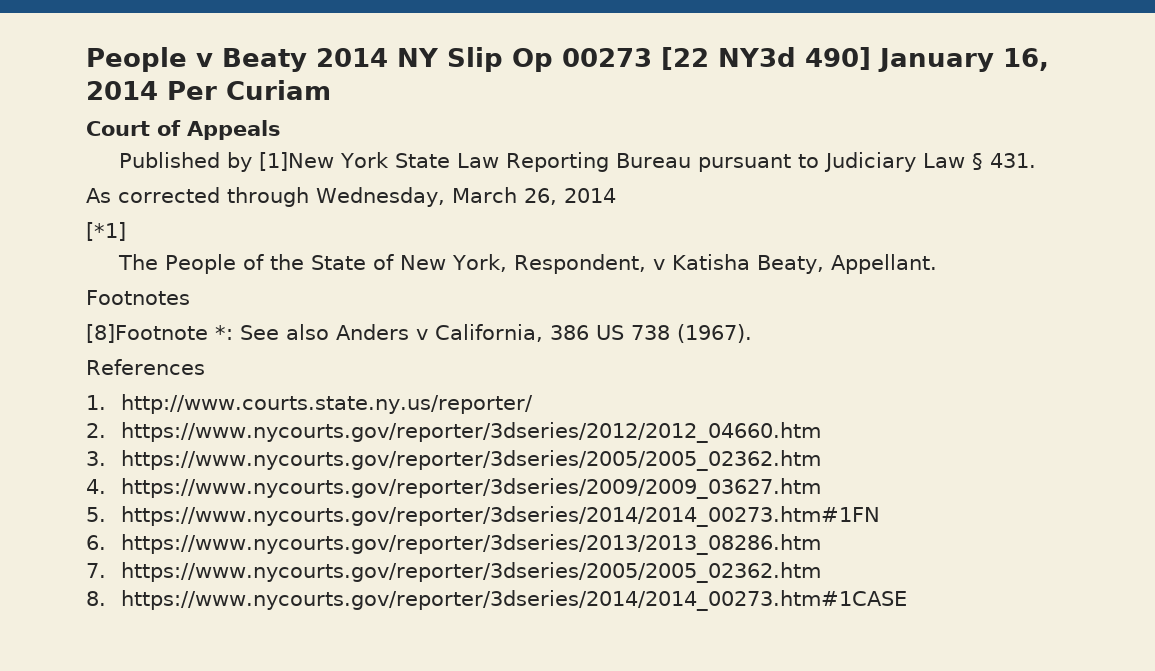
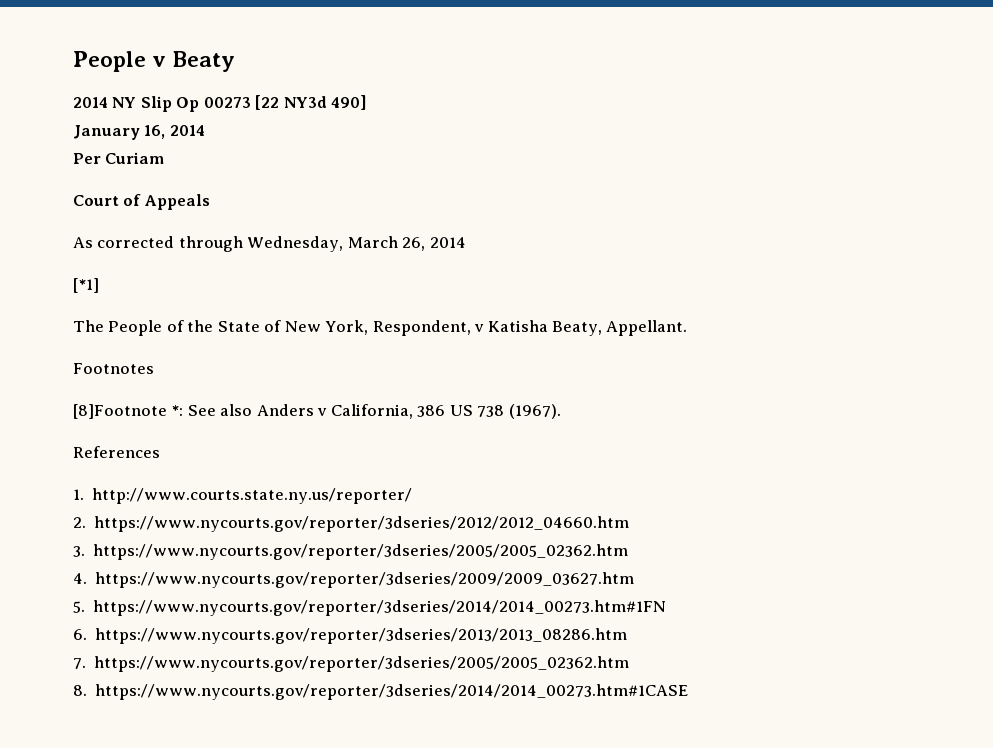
- People v Beaty 2014 NY Slip Op 00273 [22 NY3d 490] January 16, 2014 Per Curiam
+ People v Beaty
+ 2014 NY Slip Op 00273 [22 NY3d 490]
+ January 16, 2014
+ Per Curiam
- Published by [1]New York State Law Reporting Bureau pursuant to Judiciary Law § 431.

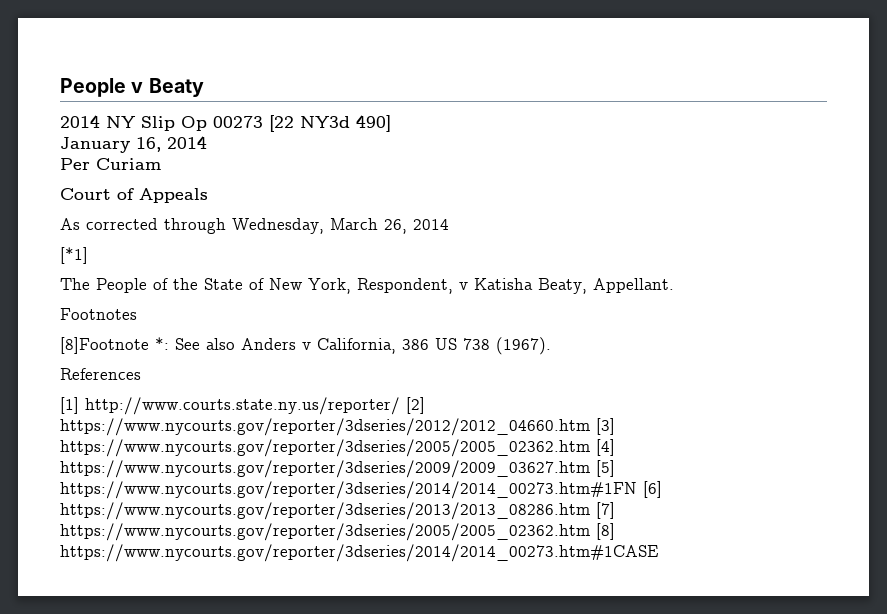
- 1. http://www.courts.state.ny.us/reporter/
- 2. https://www.nycourts.gov/reporter/3dseries/2012/2012_04660.htm
- 3. https://www.nycourts.gov/reporter/3dseries/2005/2005_02362.htm
- 4. https://www.nycourts.gov/reporter/3dseries/2009/2009_03627.htm
- 5. https://www.nycourts.gov/reporter/3dseries/2014/2014_00273.htm#1FN
- 6. https://www.nycourts.gov/reporter/3dseries/2013/2013_08286.htm
- 7. https://www.nycourts.gov/reporter/3dseries/2005/2005_02362.htm
- 8. https://www.nycourts.gov/reporter/3dseries/2014/2014_00273.htm#1CASE
+ [1] http://www.courts.state.ny.us/reporter/ [2] https://www.nycourts.gov/reporter/3dseries/2012/2012_04660.htm [3] https://www.nycourts.gov/reporter/3dseries/2005/2005_02362.htm [4] https://www.nycourts.gov/reporter/3dseries/2009/2009_03627.htm [5] https://www.nycourts.gov/reporter/3dseries/2014/2014_00273.htm#1FN [6] https://www.nycourts.gov/reporter/3dseries/2013/2013_08286.htm [7] https://www.nycourts.gov/reporter/3dseries/2005/2005_02362.htm [8] https://www.nycourts.gov/reporter/3dseries/2014/2014_00273.htm#1CASE

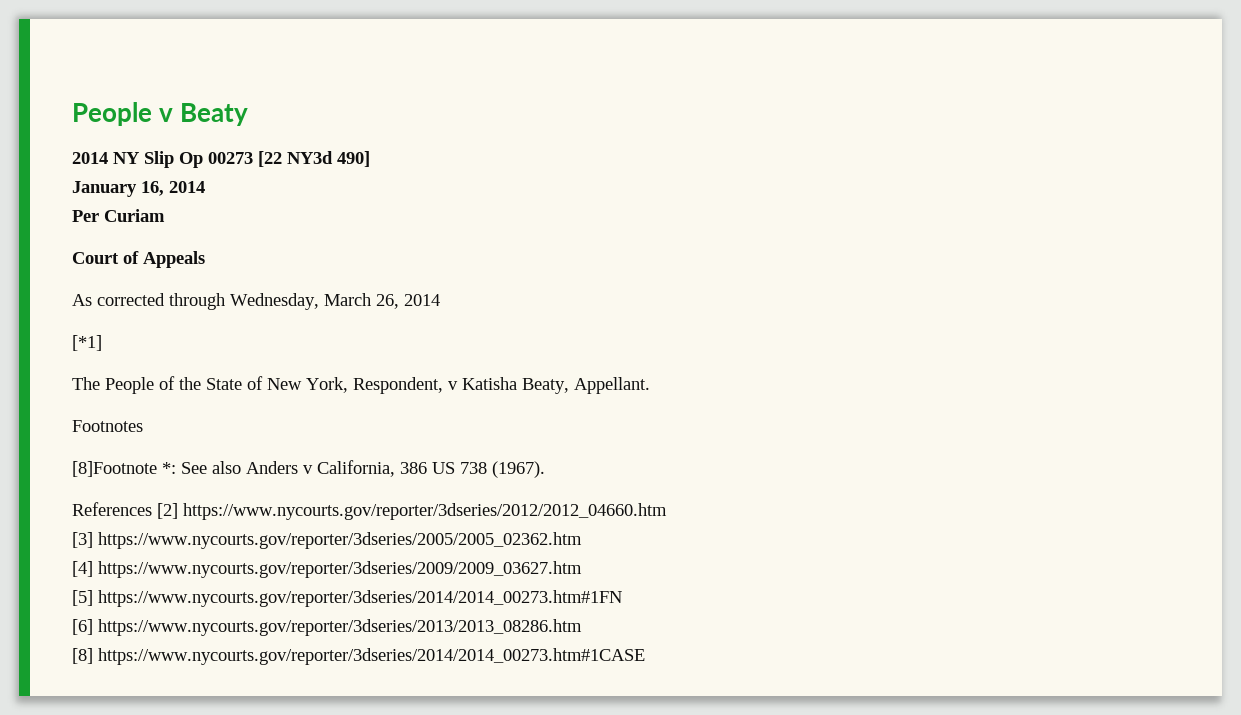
- References
- [1] http://www.courts.state.ny.us/reporter/ [2] https://www.nycourts.gov/reporter/3dseries/2012/2012_04660.htm [3] https://www.nycourts.gov/reporter/3dseries/2005/2005_02362.htm [4] https://www.nycourts.gov/reporter/3dseries/2009/2009_03627.htm [5] https://www.nycourts.gov/reporter/3dseries/2014/2014_00273.htm#1FN [6] https://www.nycourts.gov/reporter/3dseries/2013/2013_08286.htm [7] https://www.nycourts.gov/reporter/3dseries/2005/2005_02362.htm [8] https://www.nycourts.gov/reporter/3dseries/2014/2014_00273.htm#1CASE
+ References [2] https://www.nycourts.gov/reporter/3dseries/2012/2012_04660.htm
+ [3] https://www.nycourts.gov/reporter/3dseries/2005/2005_02362.htm
+ [4] https://www.nycourts.gov/reporter/3dseries/2009/2009_03627.htm
+ [5] https://www.nycourts.gov/reporter/3dseries/2014/2014_00273.htm#1FN
+ [6] https://www.nycourts.gov/reporter/3dseries/2013/2013_08286.htm
+ [8] https://www.nycourts.gov/reporter/3dseries/2014/2014_00273.htm#1CASE

